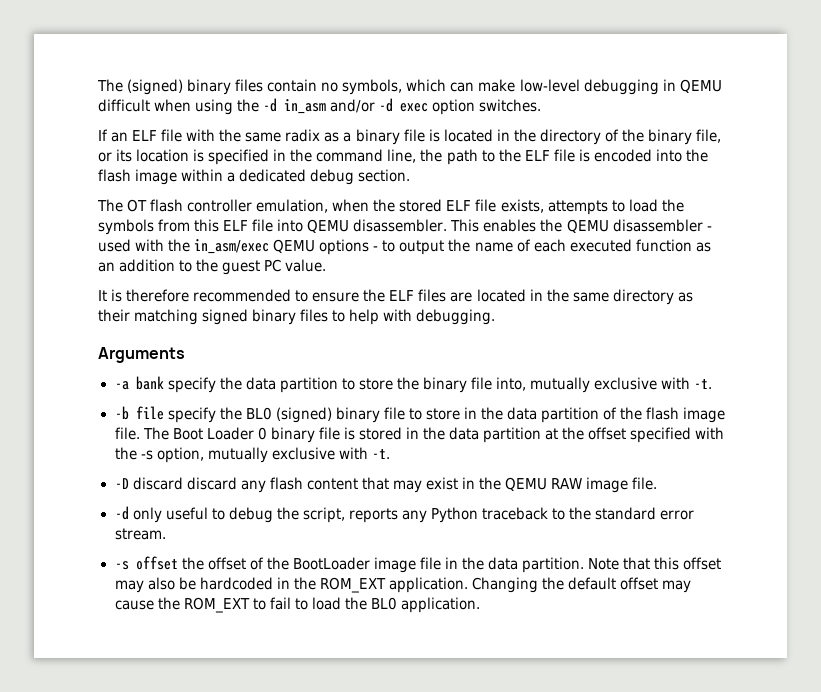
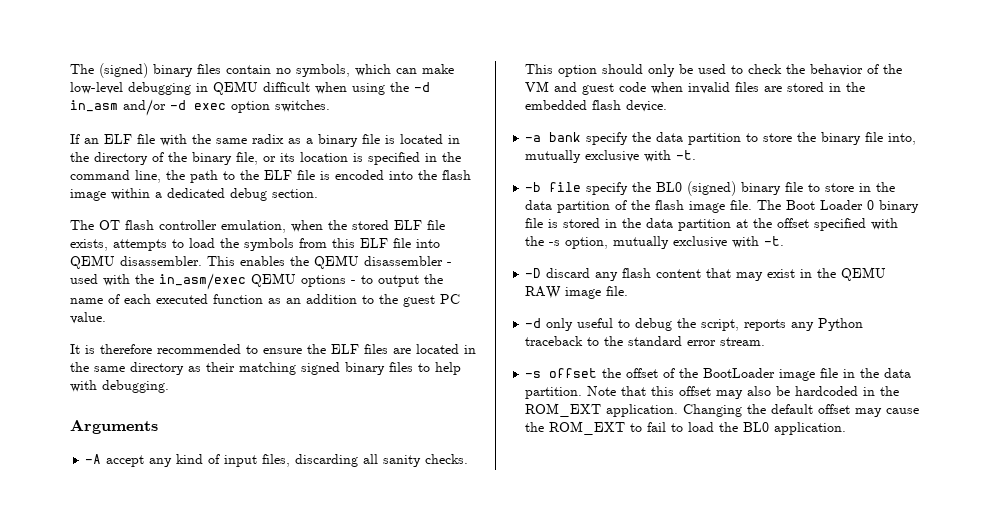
+ -A accept any kind of input files, discarding all sanity checks. This option should only be used to check the behavior of the VM and guest code when invalid files are stored in the embedded flash device.
- -D discard discard any flash content that may exist in the QEMU RAW image file.
+ -D discard any flash content that may exist in the QEMU RAW image file.

